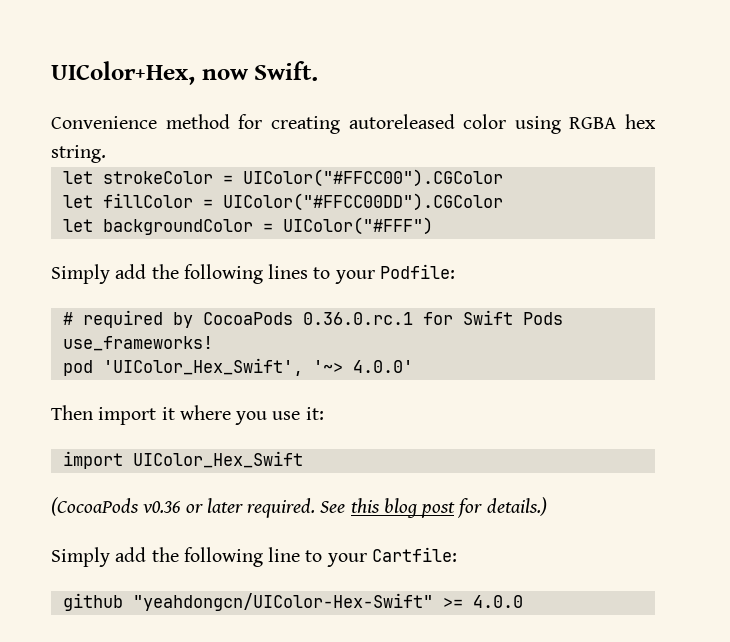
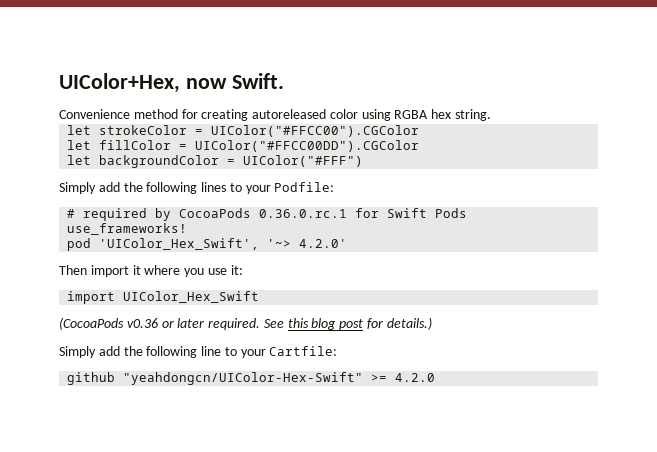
- pod 'UIColor_Hex_Swift', '~> 4.0.0'
+ pod 'UIColor_Hex_Swift', '~> 4.2.0'
- github "yeahdongcn/UIColor-Hex-Swift" >= 4.0.0
+ github "yeahdongcn/UIColor-Hex-Swift" >= 4.2.0

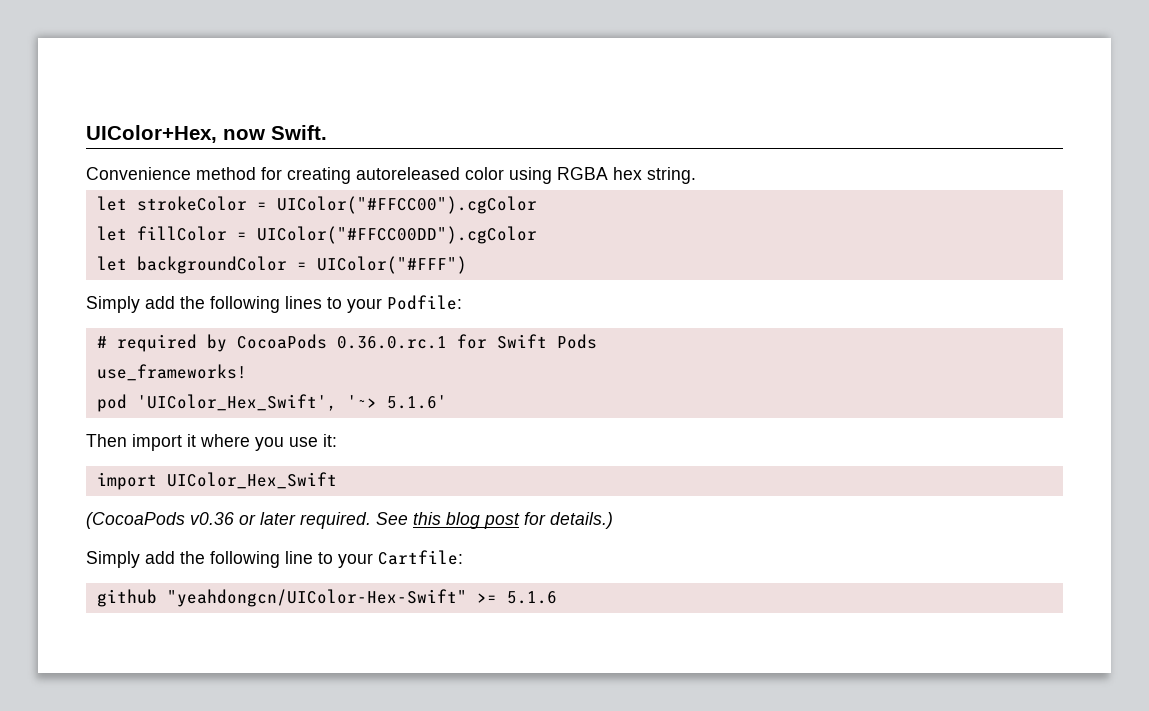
- let strokeColor = UIColor("#FFCC00").CGColor
+ let strokeColor = UIColor("#FFCC00").cgColor
- let fillColor = UIColor("#FFCC00DD").CGColor
+ let fillColor = UIColor("#FFCC00DD").cgColor
- pod 'UIColor_Hex_Swift', '~> 4.2.0'
+ pod 'UIColor_Hex_Swift', '~> 5.1.6'
- github "yeahdongcn/UIColor-Hex-Swift" >= 4.2.0
+ github "yeahdongcn/UIColor-Hex-Swift" >= 5.1.6

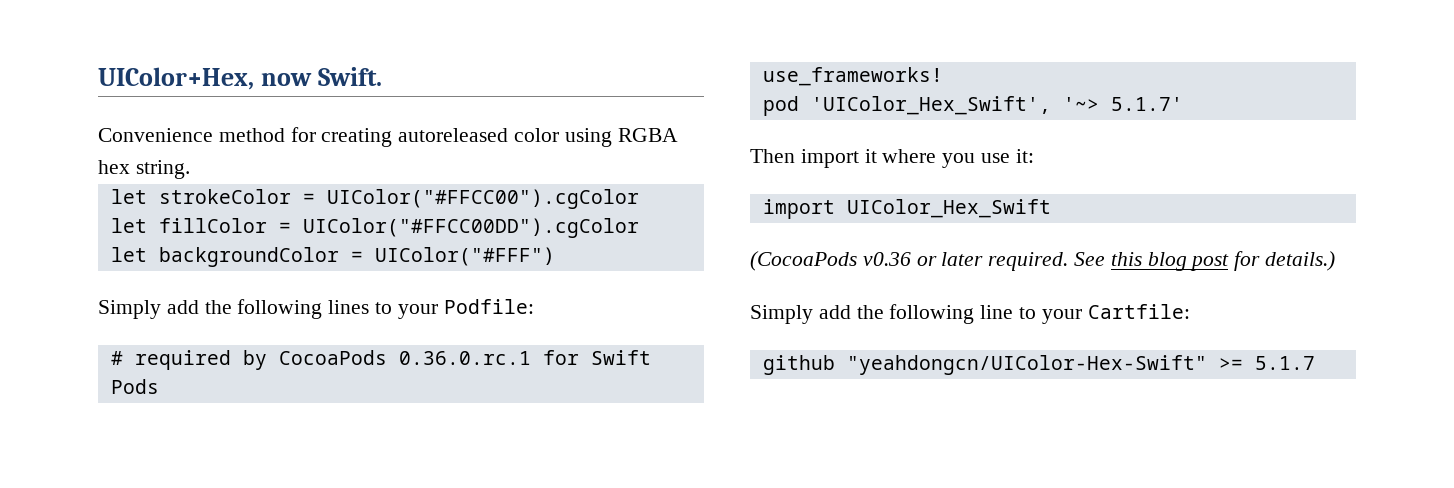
- pod 'UIColor_Hex_Swift', '~> 5.1.6'
+ pod 'UIColor_Hex_Swift', '~> 5.1.7'
- github "yeahdongcn/UIColor-Hex-Swift" >= 5.1.6
+ github "yeahdongcn/UIColor-Hex-Swift" >= 5.1.7

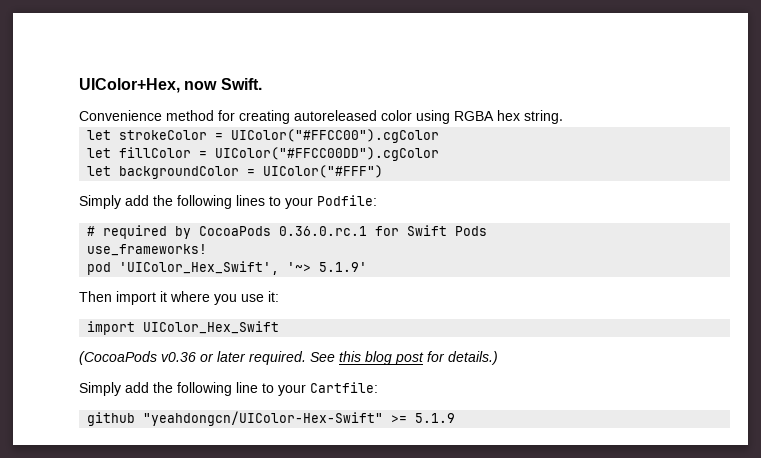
- pod 'UIColor_Hex_Swift', '~> 5.1.7'
+ pod 'UIColor_Hex_Swift', '~> 5.1.9'
- github "yeahdongcn/UIColor-Hex-Swift" >= 5.1.7
+ github "yeahdongcn/UIColor-Hex-Swift" >= 5.1.9

